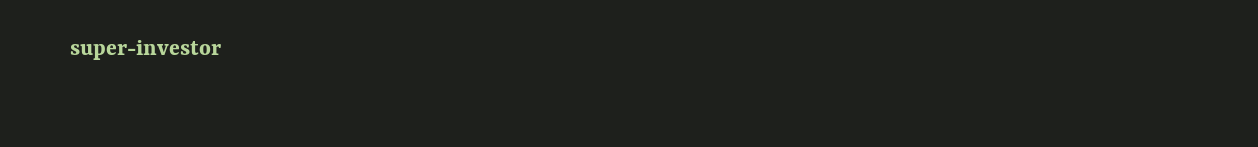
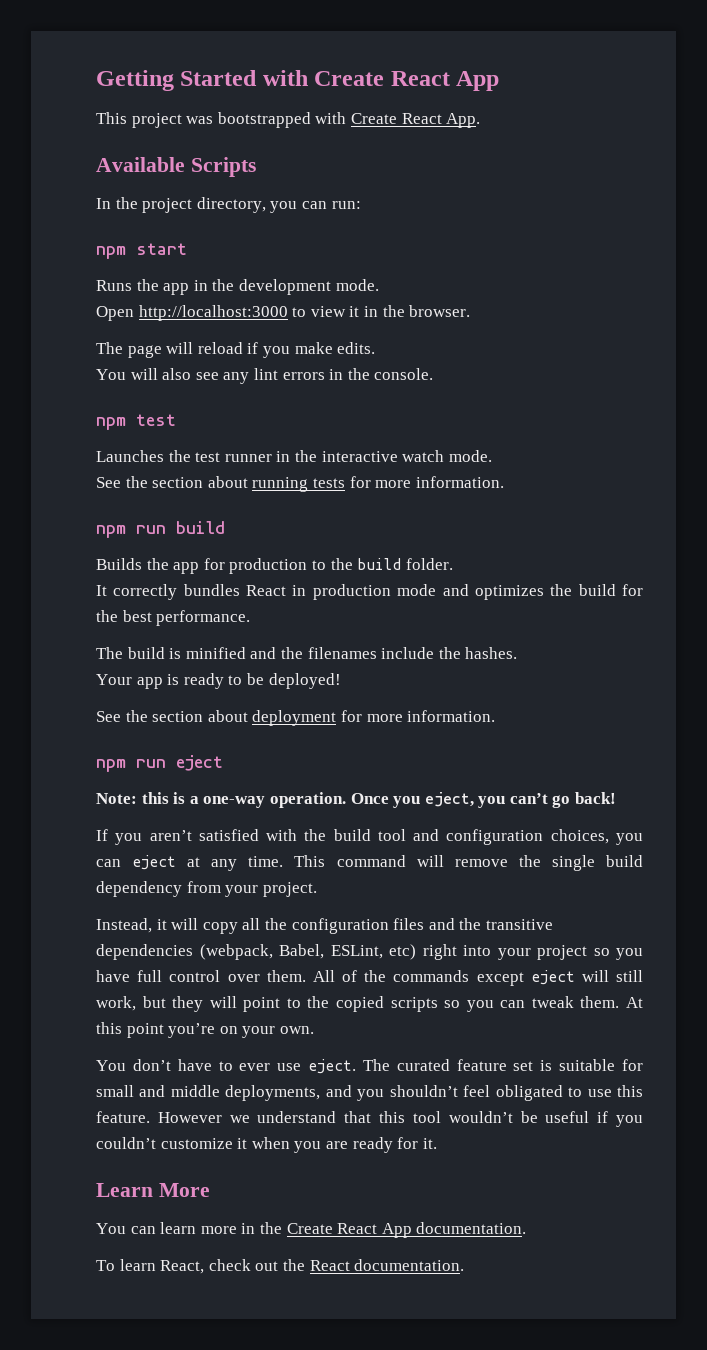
- super-investor
+ Getting Started with Create React App
+ This project was bootstrapped with Create React App.
+ Available Scripts
+ In the project directory, you can run:
+ npm start
+ Runs the app in the development mode.
+ Open http://localhost:3000 to view it in the browser.
+ The page will reload if you make edits.
+ You will also see any lint errors in the console.
+ npm test
+ Launches the test runner in the interactive watch mode.
+ See the section about running tests for more information.
+ npm run build
+ Builds the app for production to the build folder.
+ It correctly bundles React in production mode and optimizes the build for the best performance.
+ The build is minified and the filenames include the hashes.
+ Your app is ready to be deployed!
+ See the section about deployment for more information.
+ npm run eject
+ Note: this is a one-way operation. Once you eject, you can’t go back!
+ If you aren’t satisfied with the build tool and configuration choices, you can eject at any time. This command will remove the single build dependency from your project.
+ Instead, it will copy all the configuration files and the transitive dependencies (webpack, Babel, ESLint, etc) right into your project so you have full control over them. All of the commands except eject will still work, but they will point to the copied scripts so you can tweak them. At this point you’re on your own.
+ You don’t have to ever use eject. The curated feature set is suitable for small and middle deployments, and you shouldn’t feel obligated to use this feature. However we understand that this tool wouldn’t be useful if you couldn’t customize it when you are ready for it.
+ Learn More
+ You can learn more in the Create React App documentation.
+ To learn React, check out the React documentation.

